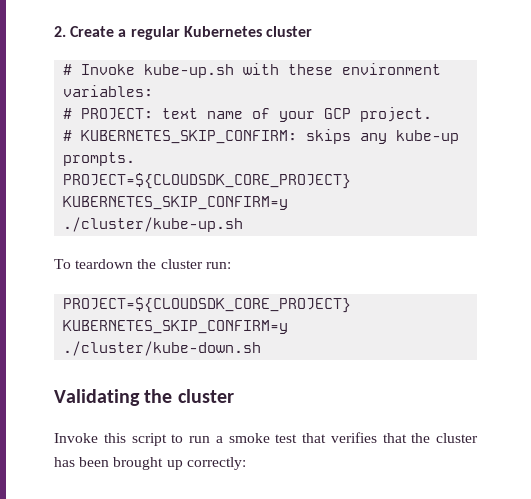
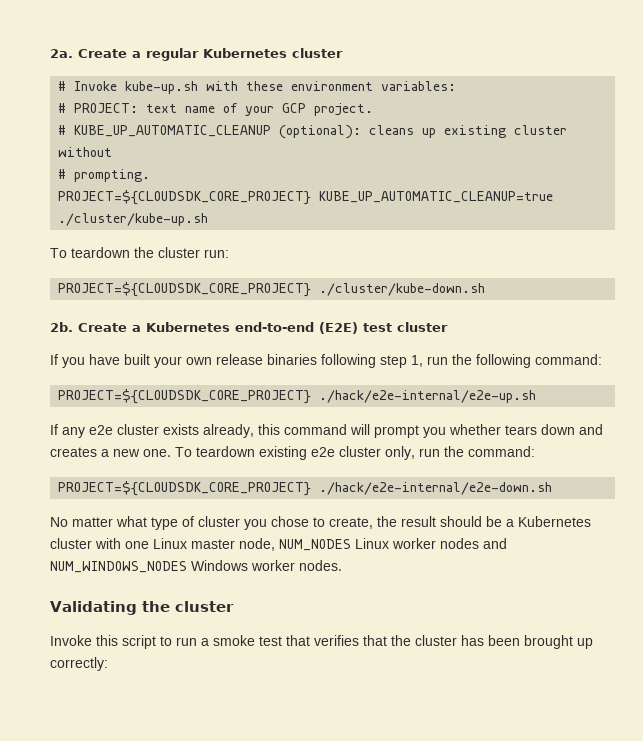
- 2. Create a regular Kubernetes cluster
+ 2a. Create a regular Kubernetes cluster
- # KUBERNETES_SKIP_CONFIRM: skips any kube-up prompts.
- PROJECT=${CLOUDSDK_CORE_PROJECT} KUBERNETES_SKIP_CONFIRM=y ./cluster/kube-up.sh
+ # KUBE_UP_AUTOMATIC_CLEANUP (optional): cleans up existing cluster without
+ # prompting.
+ PROJECT=${CLOUDSDK_CORE_PROJECT} KUBE_UP_AUTOMATIC_CLEANUP=true ./cluster/kube-up.sh
- PROJECT=${CLOUDSDK_CORE_PROJECT} KUBERNETES_SKIP_CONFIRM=y ./cluster/kube-down.sh
+ PROJECT=${CLOUDSDK_CORE_PROJECT} ./cluster/kube-down.sh
+ 2b. Create a Kubernetes end-to-end (E2E) test cluster
+ If you have built your own release binaries following step 1, run the following command:
+ PROJECT=${CLOUDSDK_CORE_PROJECT} ./hack/e2e-internal/e2e-up.sh
+ If any e2e cluster exists already, this command will prompt you whether tears down and creates a new one. To teardown existing e2e cluster only, run the command:
+ PROJECT=${CLOUDSDK_CORE_PROJECT} ./hack/e2e-internal/e2e-down.sh
+ No matter what type of cluster you chose to create, the result should be a Kubernetes cluster with one Linux master node, NUM_NODES Linux worker nodes and NUM_WINDOWS_NODES Windows worker nodes.

